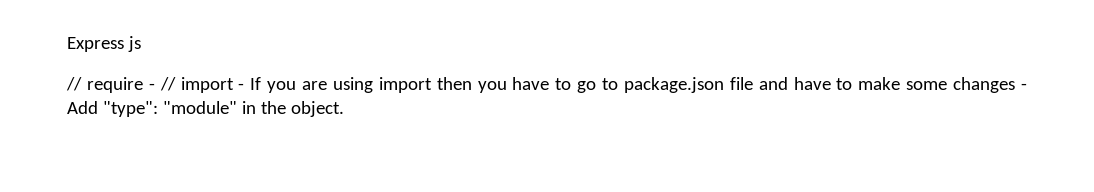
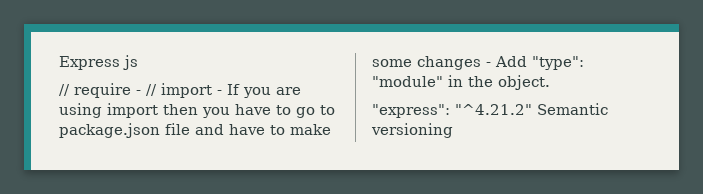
+ "express": "^4.21.2" Semantic versioning

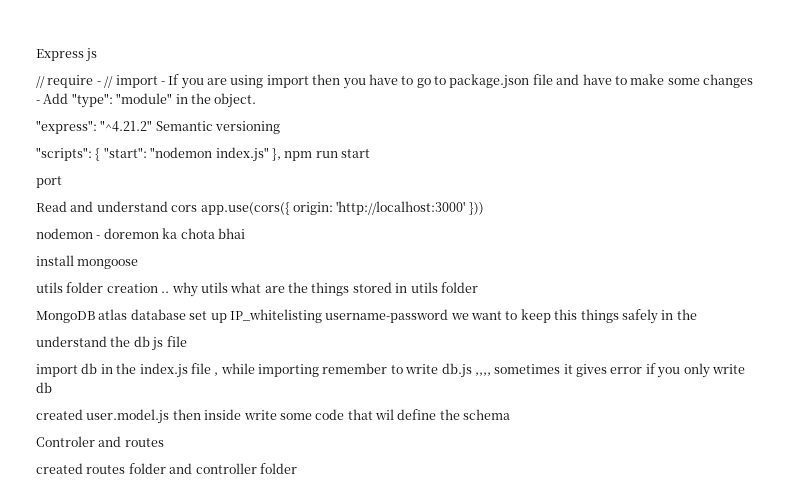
+ "scripts": { "start": "nodemon index.js" }, npm run start
+ port
+ Read and understand cors app.use(cors({ origin: 'http://localhost:3000' }))
+ nodemon - doremon ka chota bhai
+ install mongoose
+ utils folder creation .. why utils what are the things stored in utils folder
+ MongoDB atlas database set up IP_whitelisting username-password we want to keep this things safely in the
+ understand the db js file
+ import db in the index.js file , while importing remember to write db.js ,,,, sometimes it gives error if you only write db
+ created user.model.js then inside write some code that wil define the schema
+ Controler and routes
+ created routes folder and controller folder

